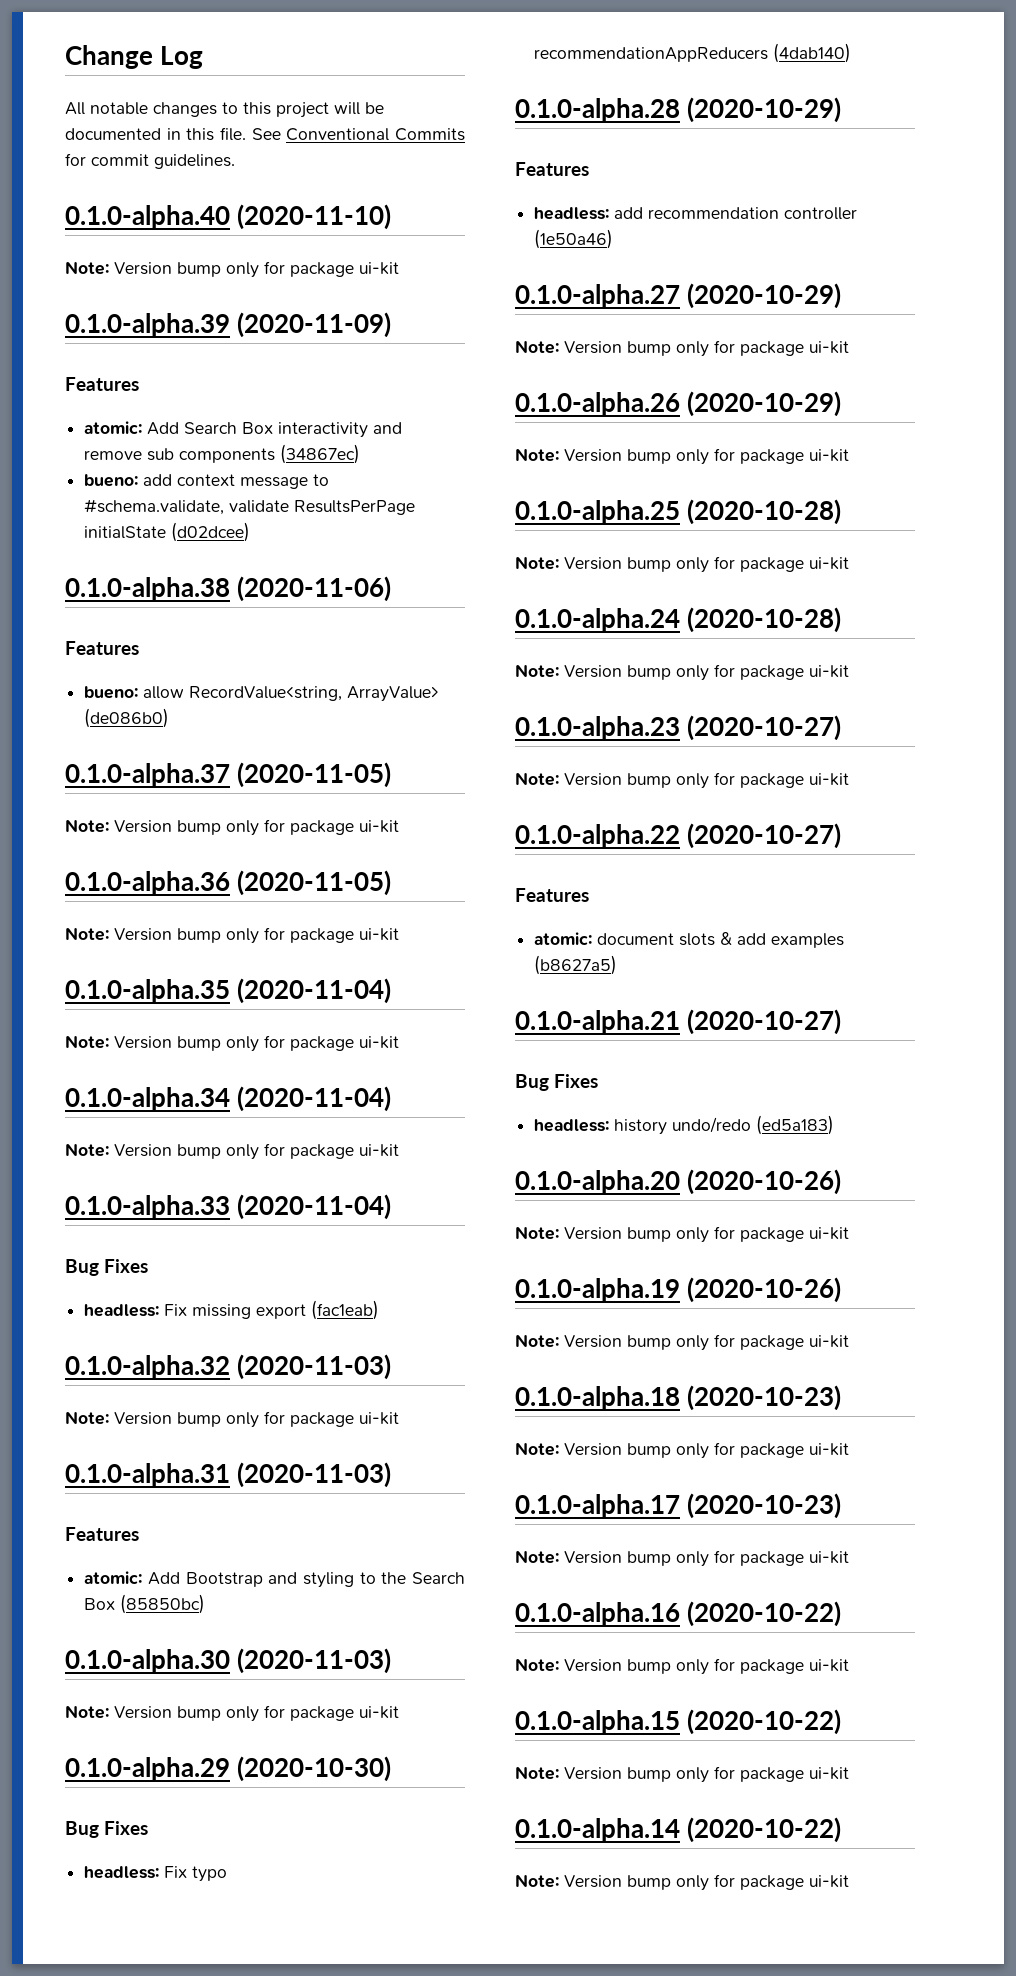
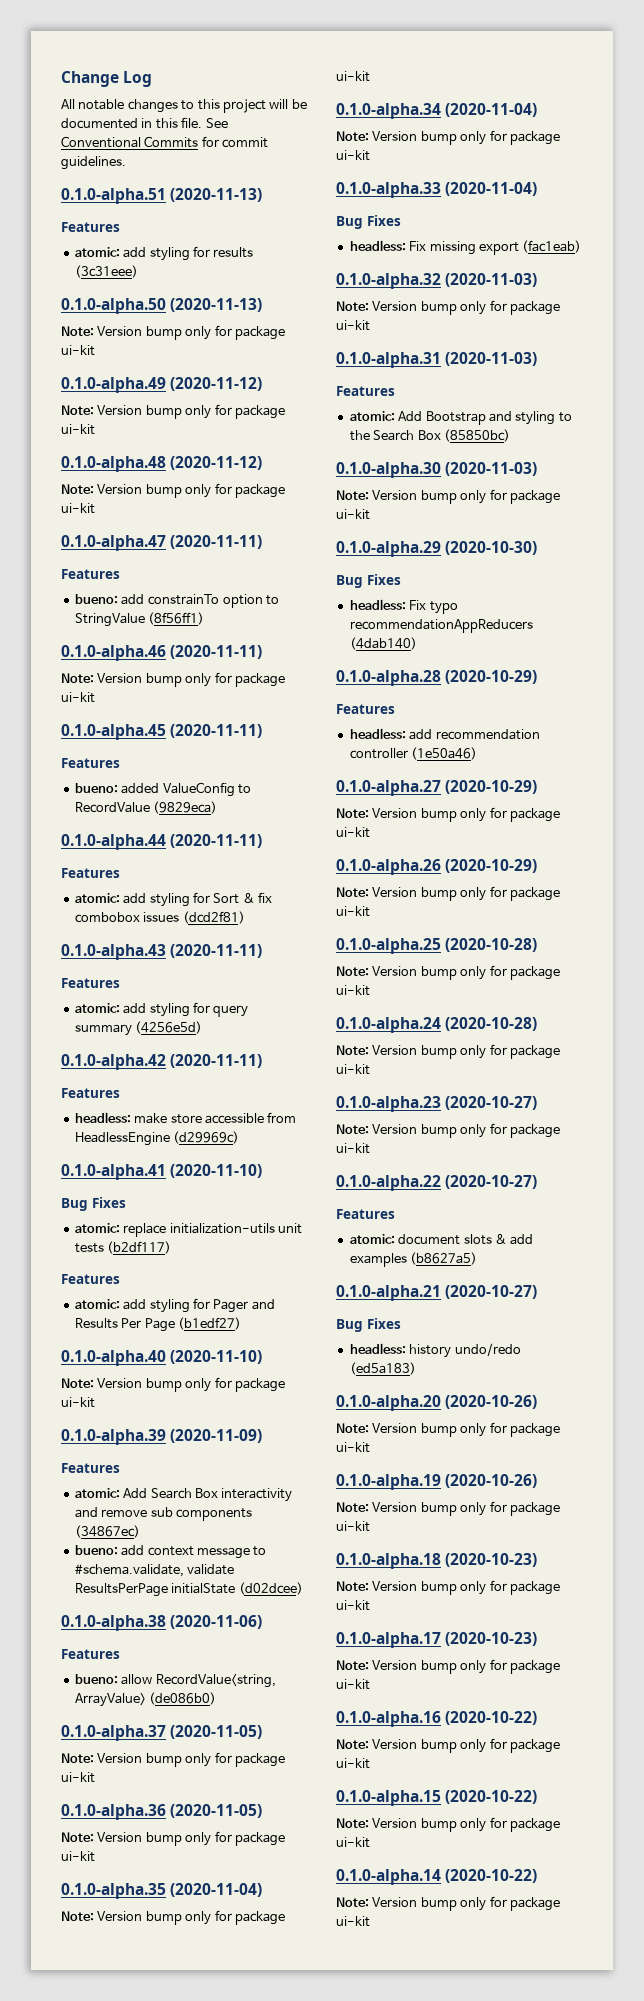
+ 0.1.0-alpha.51 (2020-11-13)
+ Features
+ atomic: add styling for results (3c31eee)
+ 0.1.0-alpha.50 (2020-11-13)
+ Note: Version bump only for package ui-kit
+ 0.1.0-alpha.49 (2020-11-12)
+ Note: Version bump only for package ui-kit
+ 0.1.0-alpha.48 (2020-11-12)
+ Note: Version bump only for package ui-kit
+ 0.1.0-alpha.47 (2020-11-11)
+ Features
+ bueno: add constrainTo option to StringValue (8f56ff1)
+ 0.1.0-alpha.46 (2020-11-11)
+ Note: Version bump only for package ui-kit
+ 0.1.0-alpha.45 (2020-11-11)
+ Features
+ bueno: added ValueConfig to RecordValue (9829eca)
+ 0.1.0-alpha.44 (2020-11-11)
+ Features
+ atomic: add styling for Sort & fix combobox issues (dcd2f81)
+ 0.1.0-alpha.43 (2020-11-11)
+ Features
+ atomic: add styling for query summary (4256e5d)
+ 0.1.0-alpha.42 (2020-11-11)
+ Features
+ headless: make store accessible from HeadlessEngine (d29969c)
+ 0.1.0-alpha.41 (2020-11-10)
+ Bug Fixes
+ atomic: replace initialization-utils unit tests (b2df117)
+ Features
+ atomic: add styling for Pager and Results Per Page (b1edf27)

